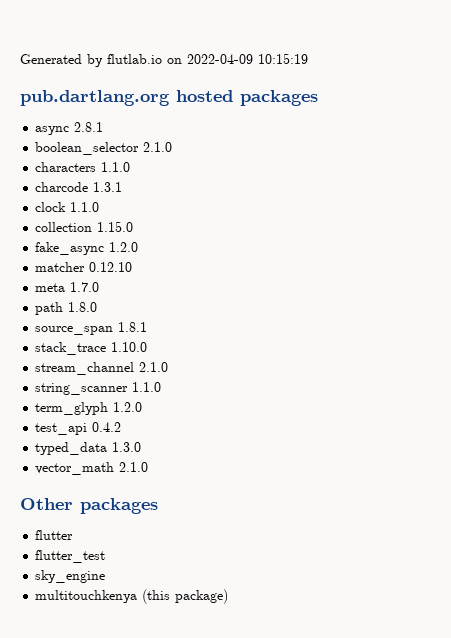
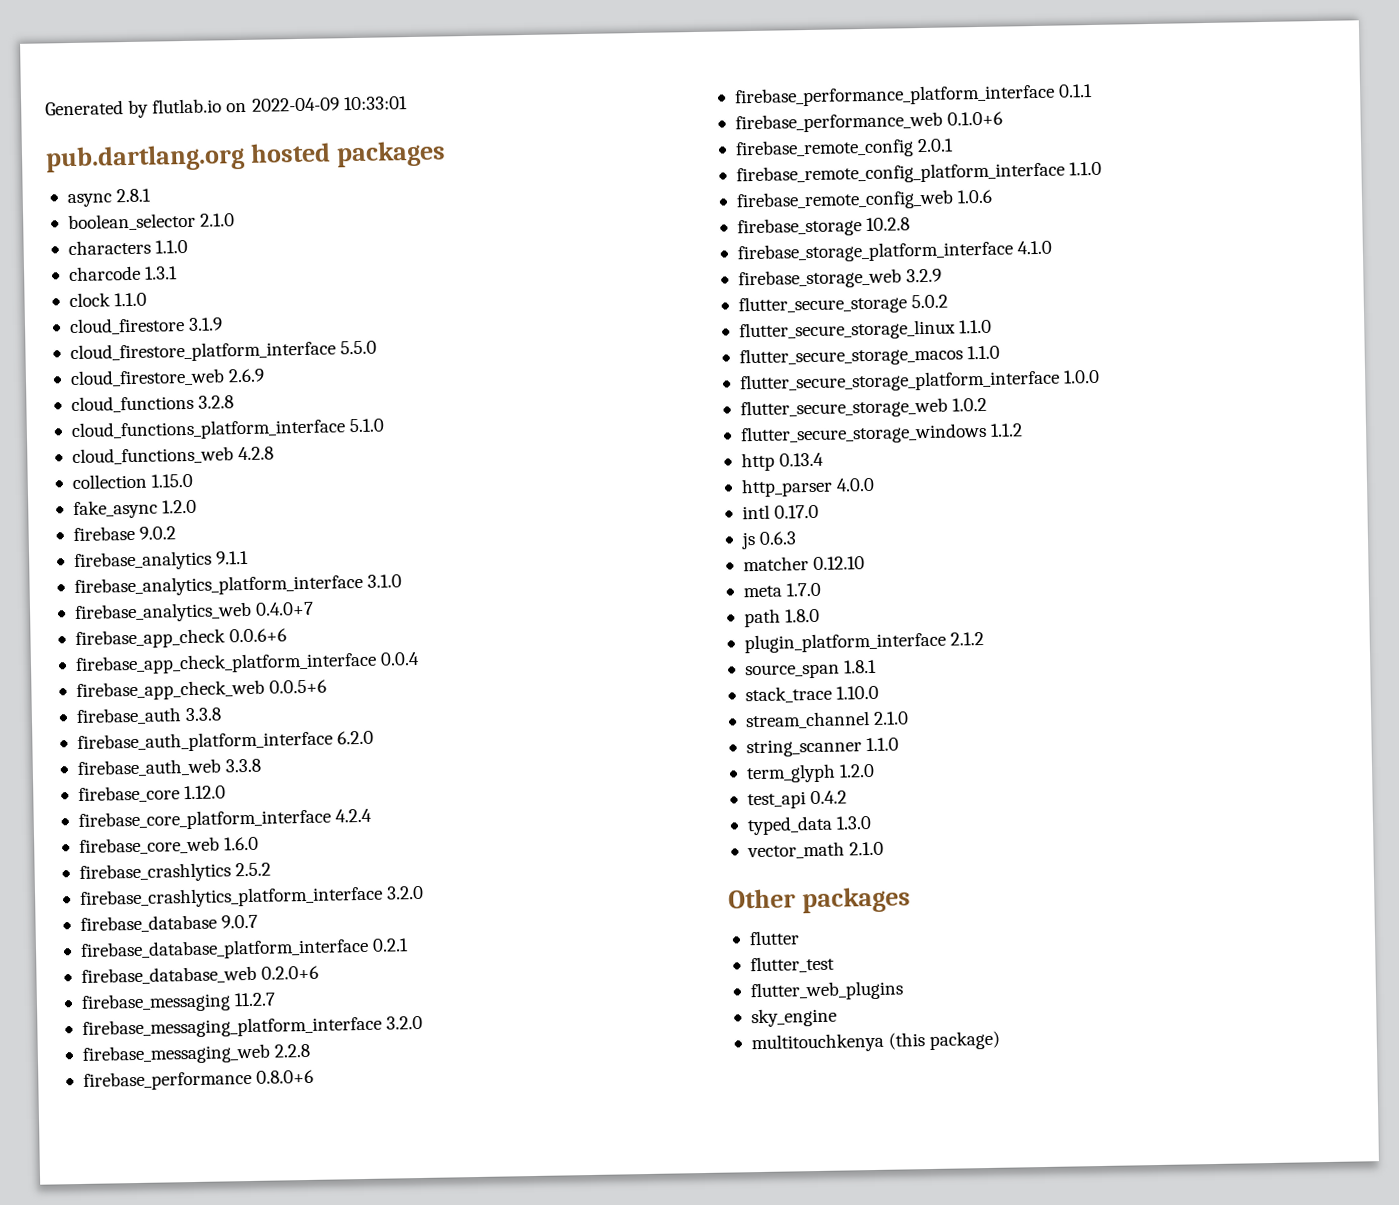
- Generated by flutlab.io on 2022-04-09 10:15:19
+ Generated by flutlab.io on 2022-04-09 10:33:01
+ cloud_firestore 3.1.9
+ cloud_firestore_platform_interface 5.5.0
+ cloud_firestore_web 2.6.9
+ cloud_functions 3.2.8
+ cloud_functions_platform_interface 5.1.0
+ cloud_functions_web 4.2.8
  collection 1.15.0
  fake_async 1.2.0
+ firebase 9.0.2
+ firebase_analytics 9.1.1
+ firebase_analytics_platform_interface 3.1.0
+ firebase_analytics_web 0.4.0+7
+ firebase_app_check 0.0.6+6
+ firebase_app_check_platform_interface 0.0.4
+ firebase_app_check_web 0.0.5+6
+ firebase_auth 3.3.8
+ firebase_auth_platform_interface 6.2.0
+ firebase_auth_web 3.3.8
+ firebase_core 1.12.0
+ firebase_core_platform_interface 4.2.4
+ firebase_core_web 1.6.0
+ firebase_crashlytics 2.5.2
+ firebase_crashlytics_platform_interface 3.2.0
+ firebase_database 9.0.7
+ firebase_database_platform_interface 0.2.1
+ firebase_database_web 0.2.0+6
+ firebase_messaging 11.2.7
+ firebase_messaging_platform_interface 3.2.0
+ firebase_messaging_web 2.2.8
+ firebase_performance 0.8.0+6
+ firebase_performance_platform_interface 0.1.1
+ firebase_performance_web 0.1.0+6
+ firebase_remote_config 2.0.1
+ firebase_remote_config_platform_interface 1.1.0
+ firebase_remote_config_web 1.0.6
+ firebase_storage 10.2.8
+ firebase_storage_platform_interface 4.1.0
+ firebase_storage_web 3.2.9
+ flutter_secure_storage 5.0.2
+ flutter_secure_storage_linux 1.1.0
+ flutter_secure_storage_macos 1.1.0
+ flutter_secure_storage_platform_interface 1.0.0
+ flutter_secure_storage_web 1.0.2
+ flutter_secure_storage_windows 1.1.2
+ http 0.13.4
+ http_parser 4.0.0
+ intl 0.17.0
+ js 0.6.3
+ plugin_platform_interface 2.1.2
+ flutter_web_plugins

